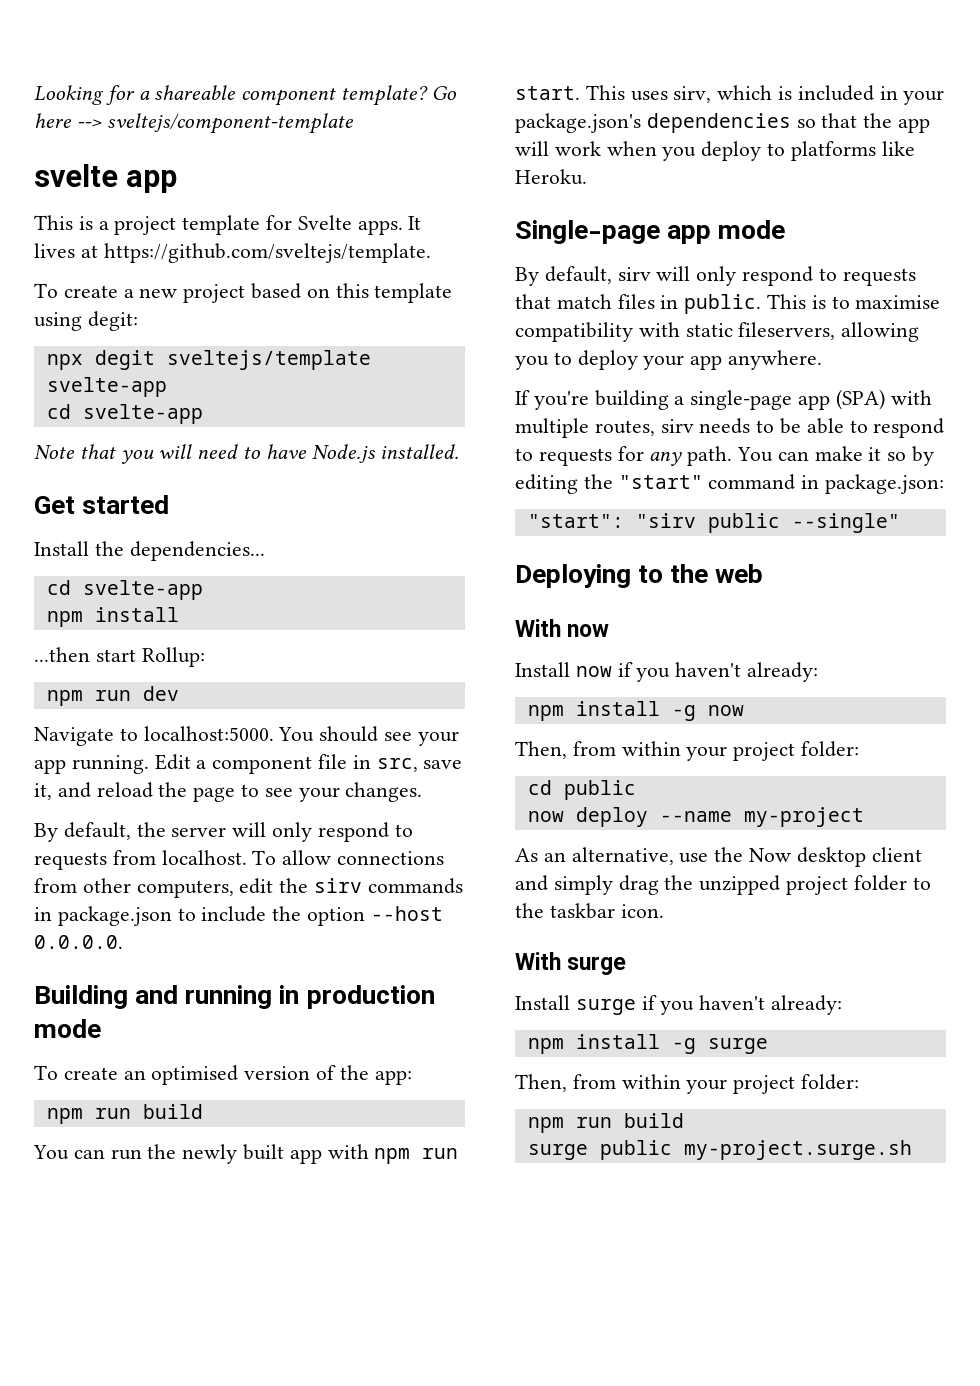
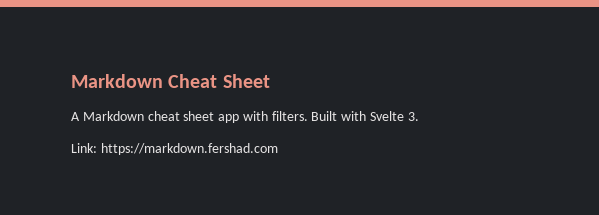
- Looking for a shareable component template? Go here --> sveltejs/component-template
- svelte app
- This is a project template for Svelte apps. It lives at https://github.com/sveltejs/template.
- To create a new project based on this template using degit:
- npx degit sveltejs/template svelte-app
- cd svelte-app
- Note that you will need to have Node.js installed.
- Get started
- Install the dependencies...
- cd svelte-app
- npm install
- ...then start Rollup:
- npm run dev
- Navigate to localhost:5000. You should see your app running. Edit a component file in src, save it, and reload the page to see your changes.
- By default, the server will only respond to requests from localhost. To allow connections from other computers, edit the sirv commands in package.json to include the option --host 0.0.0.0.
- Building and running in production mode
- To create an optimised version of the app:
- npm run build
- You can run the newly built app with npm run start. This uses sirv, which is included in your package.json's dependencies so that the app will work when you deploy to platforms like Heroku.
- Single-page app mode
- By default, sirv will only respond to requests that match files in public. This is to maximise compatibility with static fileservers, allowing you to deploy your app anywhere.
- If you're building a single-page app (SPA) with multiple routes, sirv needs to be able to respond to requests for any path. You can make it so by editing the "start" command in package.json:
- "start": "sirv public --single"
- Deploying to the web
- With now
- Install now if you haven't already:
- npm install -g now
- Then, from within your project folder:
- cd public
- now deploy --name my-project
- As an alternative, use the Now desktop client and simply drag the unzipped project folder to the taskbar icon.
- With surge
- Install surge if you haven't already:
- npm install -g surge
- Then, from within your project folder:
- npm run build
- surge public my-project.surge.sh
+ Markdown Cheat Sheet
+ A Markdown cheat sheet app with filters. Built with Svelte 3.
+ Link: https://markdown.fershad.com

